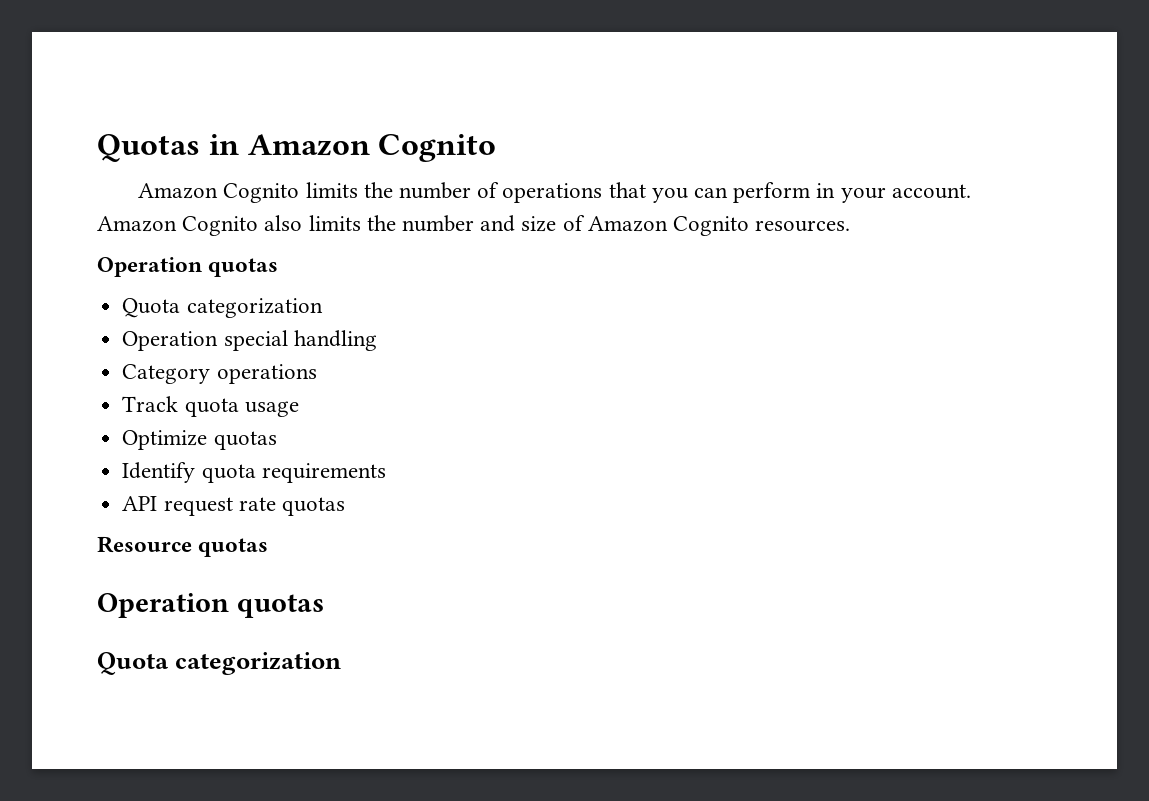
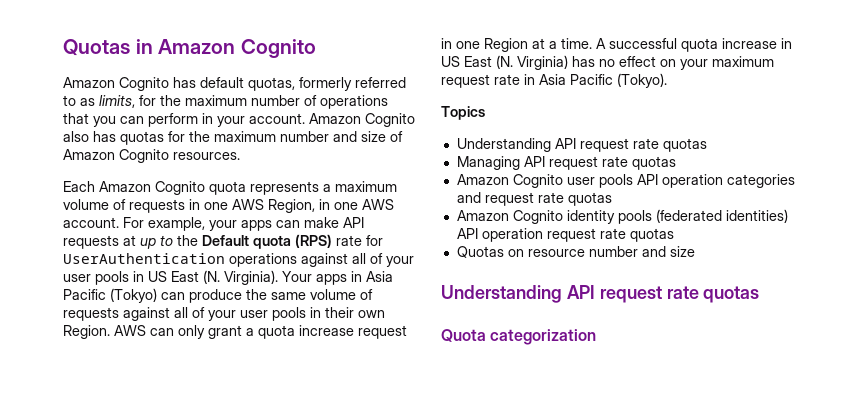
- Amazon Cognito limits the number of operations that you can perform in your account.
+ Amazon Cognito has default quotas, formerly referred to as limits, for the maximum number of operations that you can perform in your account.
- Amazon Cognito also limits the number and size of Amazon Cognito resources.
- Operation quotas
- Quota categorization
- Operation special handling
- Category operations
- Track quota usage
- Optimize quotas
- Identify quota requirements
- API request rate quotas
- Resource quotas
- Operation quotas
+ Amazon Cognito also has quotas for the maximum number and size of Amazon Cognito resources.
+ Each Amazon Cognito quota represents a maximum volume of requests in one AWS Region, in one AWS account. For example, your apps can make API requests at up to the Default quota (RPS) rate for UserAuthentication operations against all of your user pools in US East (N. Virginia). Your apps in Asia Pacific (Tokyo) can produce the same volume of requests against all of your user pools in their own Region. AWS can only grant a quota increase request in one Region at a time. A successful quota increase in US East (N. Virginia) has no effect on your maximum request rate in Asia Pacific (Tokyo).
+ Topics
+ Understanding API request rate quotas
+ Managing API request rate quotas
+ Amazon Cognito user pools API operation categories and request rate quotas
+ Amazon Cognito identity pools (federated identities) API operation request rate quotas
+ Quotas on resource number and size
+ Understanding API request rate quotas

